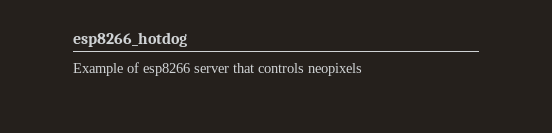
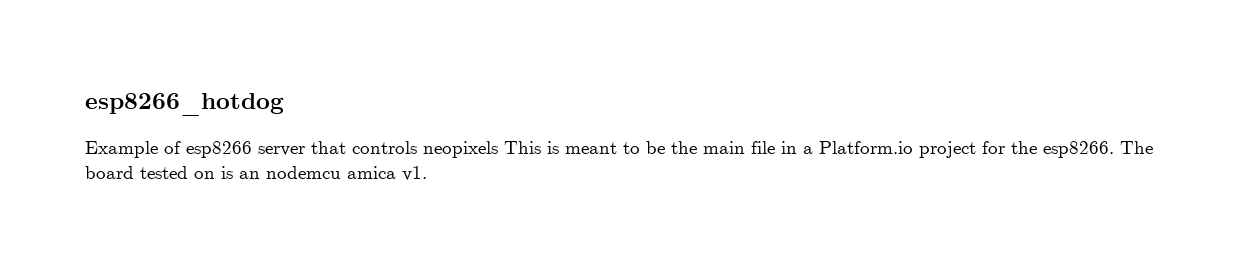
- Example of esp8266 server that controls neopixels
+ Example of esp8266 server that controls neopixels This is meant to be the main file in a Platform.io project for the esp8266. The board tested on is an nodemcu amica v1.

